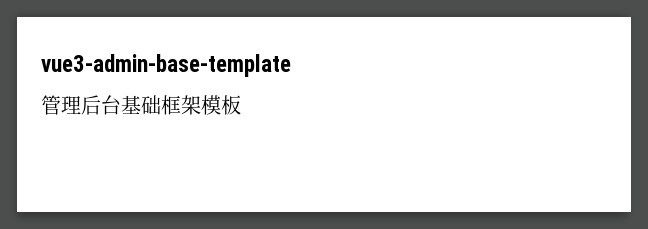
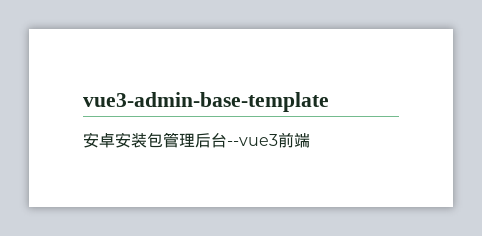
- 管理后台基础框架模板
+ 安卓安装包管理后台--vue3前端

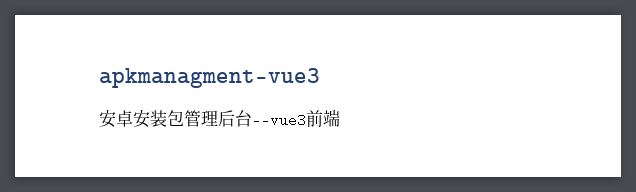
- vue3-admin-base-template
+ apkmanagment-vue3

